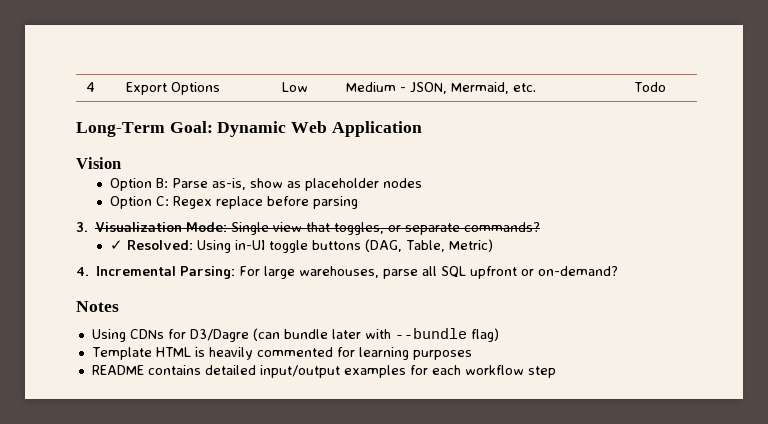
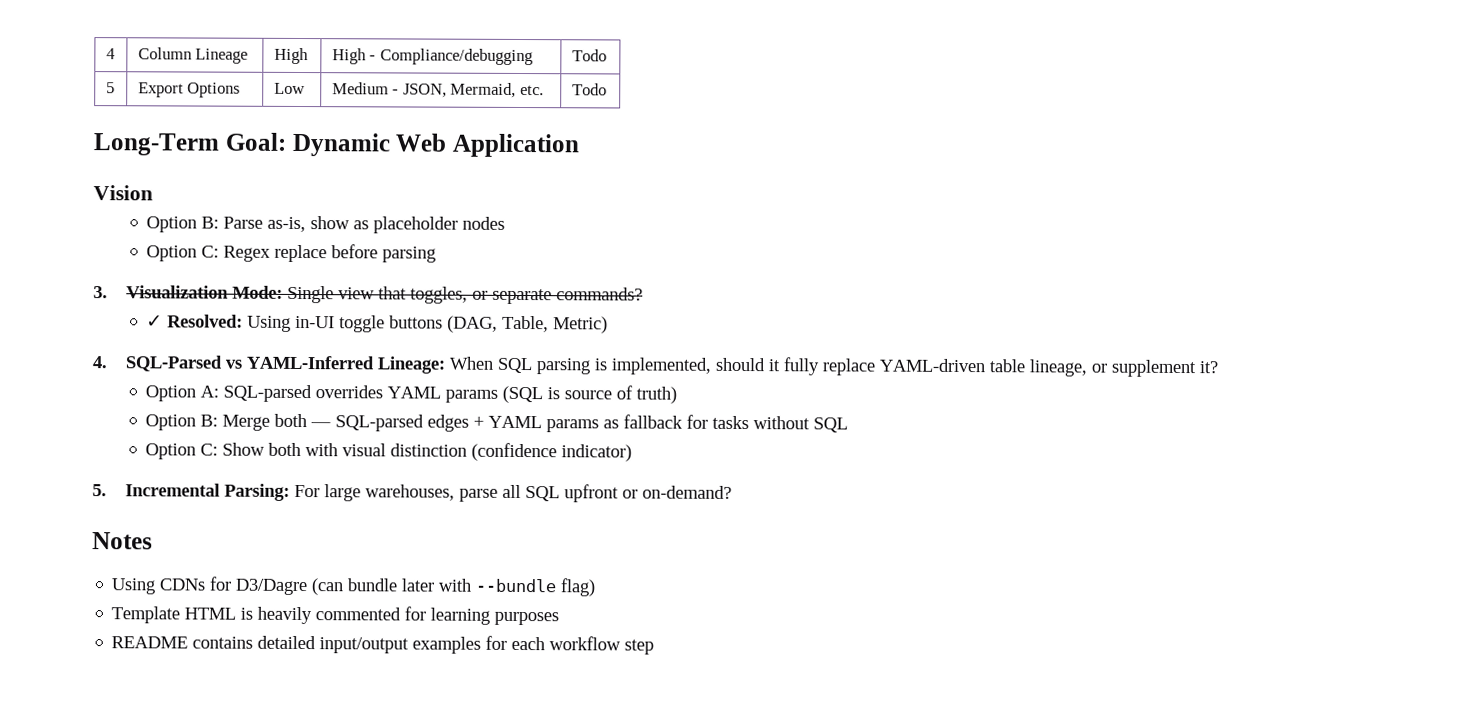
- 4 | Export Options | Low | Medium - JSON, Mermaid, etc. | Todo
+ 4 | Column Lineage | High | High - Compliance/debugging | Todo
+ 5 | Export Options | Low | Medium - JSON, Mermaid, etc. | Todo
- 4. Incremental Parsing: For large warehouses, parse all SQL upfront or on-demand?
+ 4. SQL-Parsed vs YAML-Inferred Lineage: When SQL parsing is implemented, should it fully replace YAML-driven table lineage, or supplement it?
+ Option A: SQL-parsed overrides YAML params (SQL is source of truth)
+ Option B: Merge both — SQL-parsed edges + YAML params as fallback for tasks without SQL
+ Option C: Show both with visual distinction (confidence indicator)
+ 5. Incremental Parsing: For large warehouses, parse all SQL upfront or on-demand?

